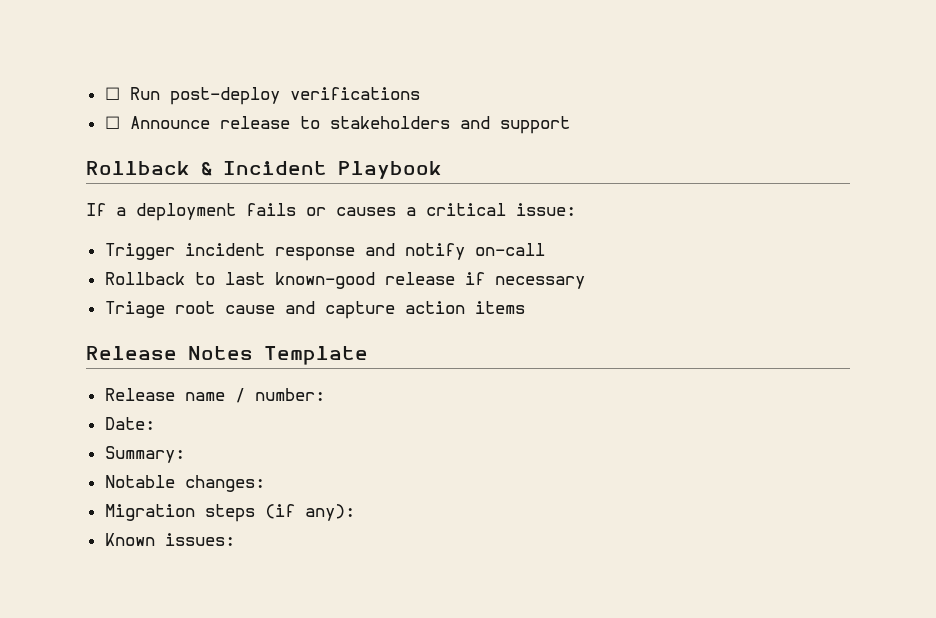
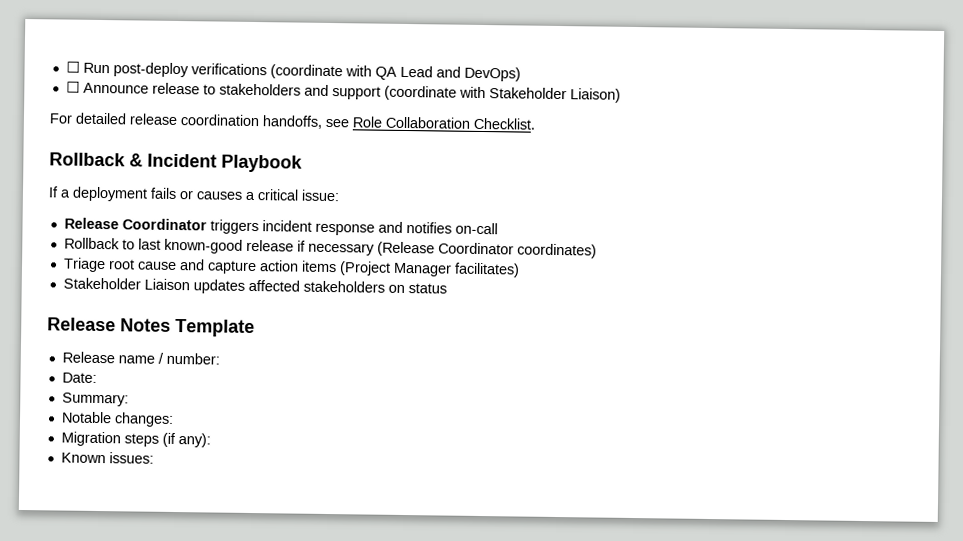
- ☐ Run post-deploy verifications
+ ☐ Run post-deploy verifications (coordinate with QA Lead and DevOps)
- ☐ Announce release to stakeholders and support
+ ☐ Announce release to stakeholders and support (coordinate with Stakeholder Liaison)
+ For detailed release coordination handoffs, see Role Collaboration Checklist.
- Trigger incident response and notify on-call
+ Release Coordinator triggers incident response and notifies on-call
- Rollback to last known-good release if necessary
+ Rollback to last known-good release if necessary (Release Coordinator coordinates)
- Triage root cause and capture action items
+ Triage root cause and capture action items (Project Manager facilitates)
+ Stakeholder Liaison updates affected stakeholders on status

